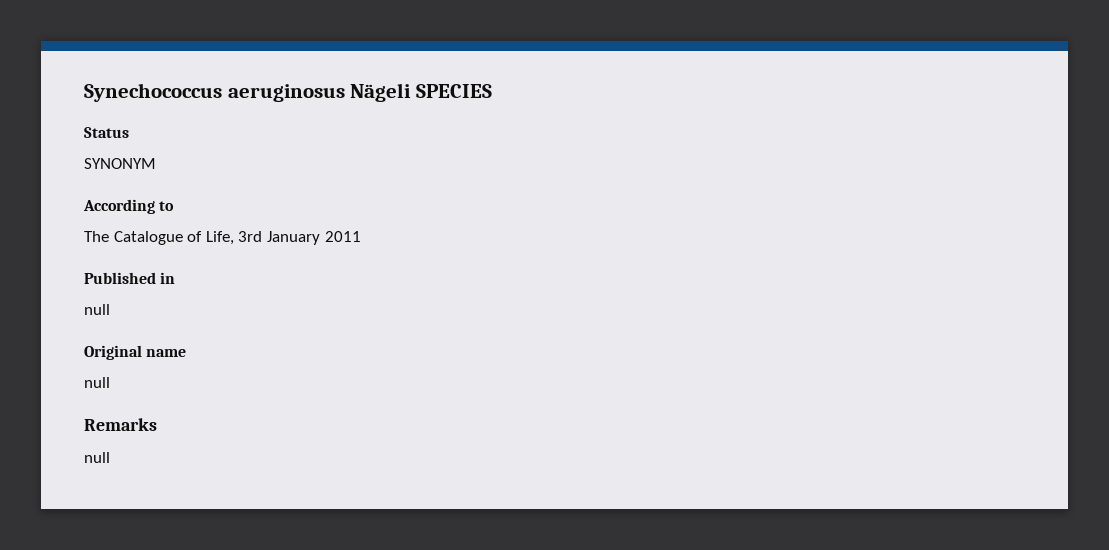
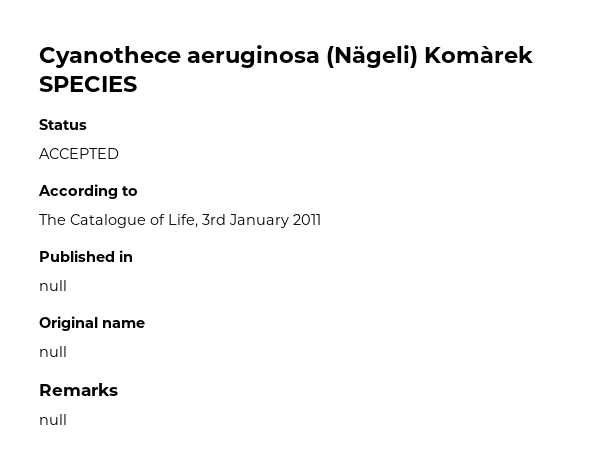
- Synechococcus aeruginosus Nägeli SPECIES
+ Cyanothece aeruginosa (Nägeli) Komàrek SPECIES
- SYNONYM
+ ACCEPTED

